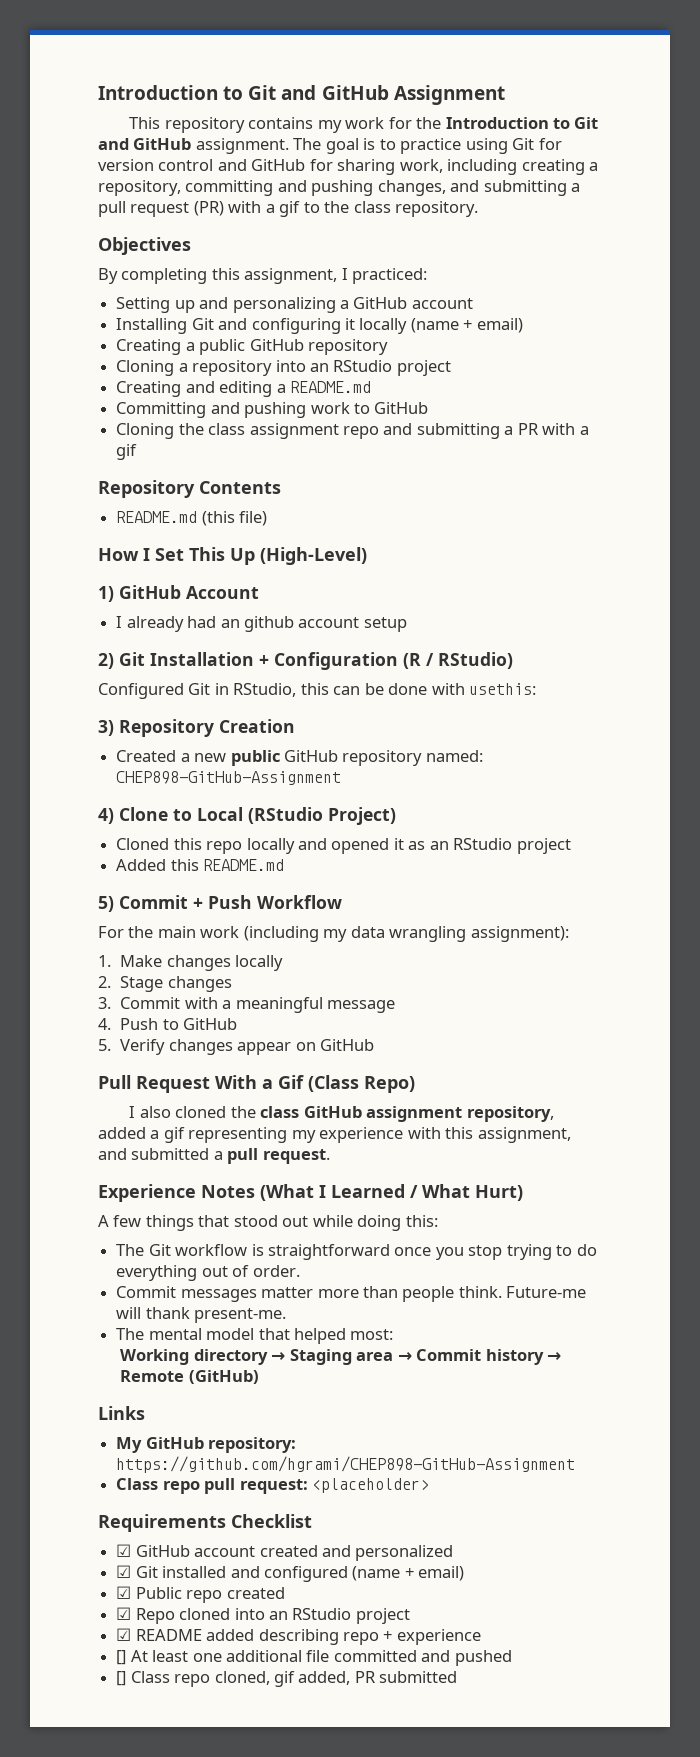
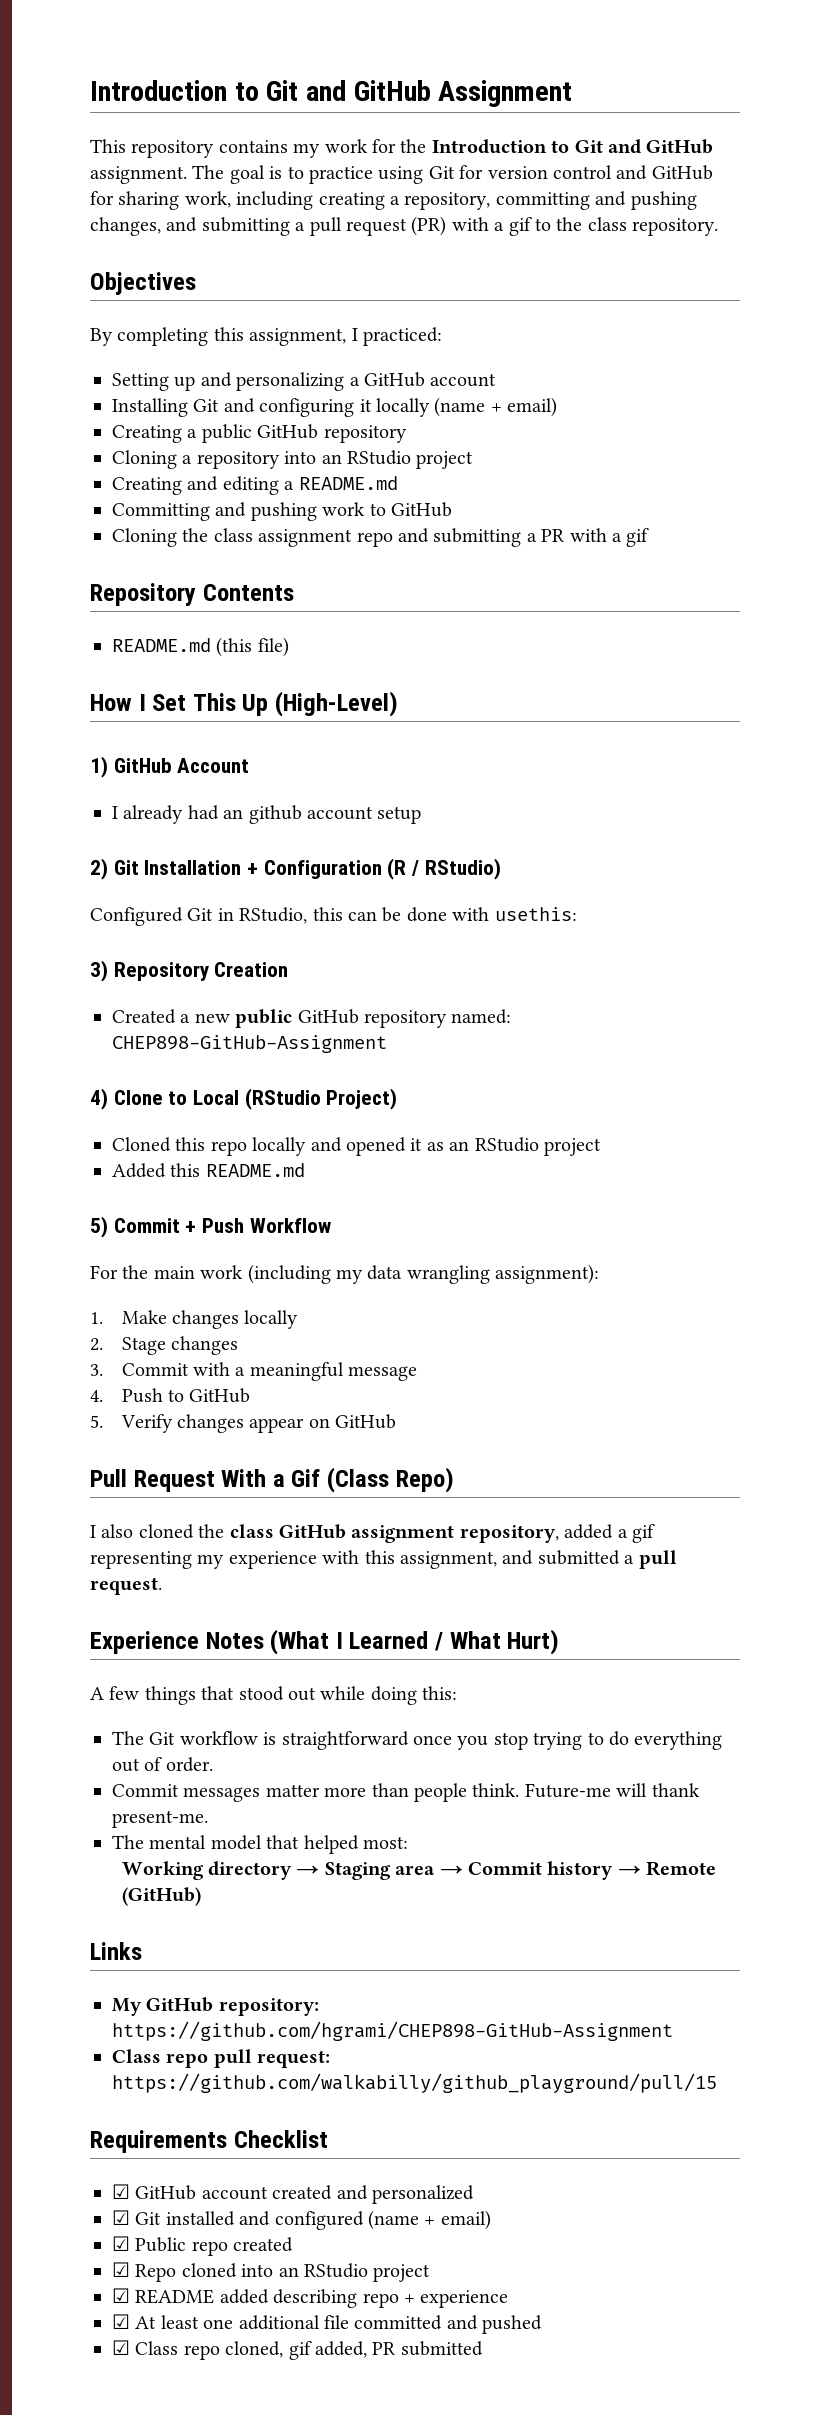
- Class repo pull request: <placeholder>
+ Class repo pull request: https://github.com/walkabilly/github_playground/pull/15
- [] At least one additional file committed and pushed
+ ☑ At least one additional file committed and pushed
- [] Class repo cloned, gif added, PR submitted
+ ☑ Class repo cloned, gif added, PR submitted

